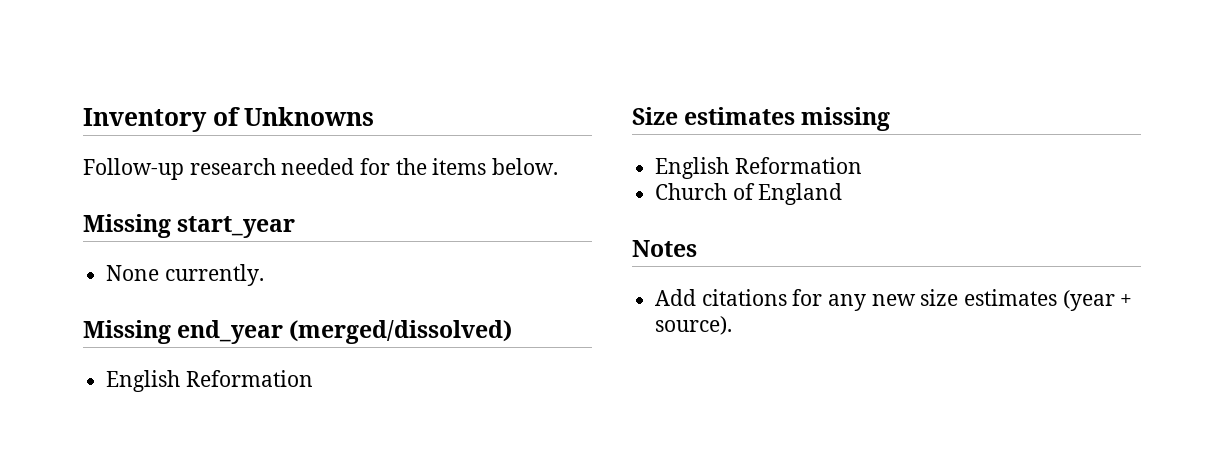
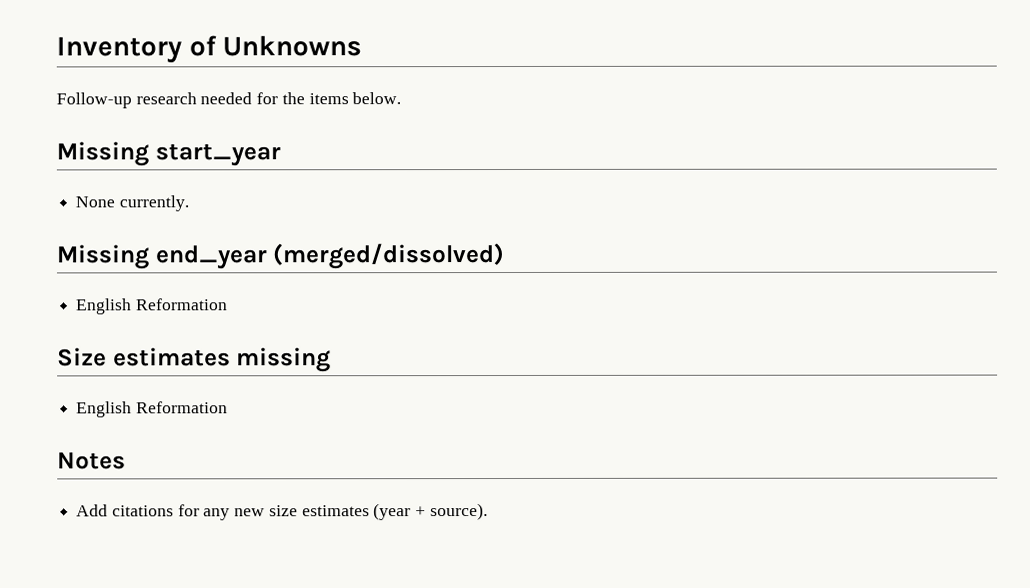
- Church of England

